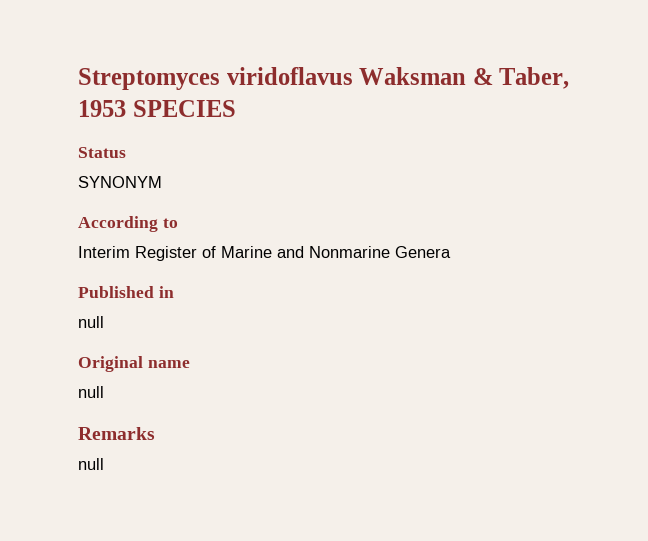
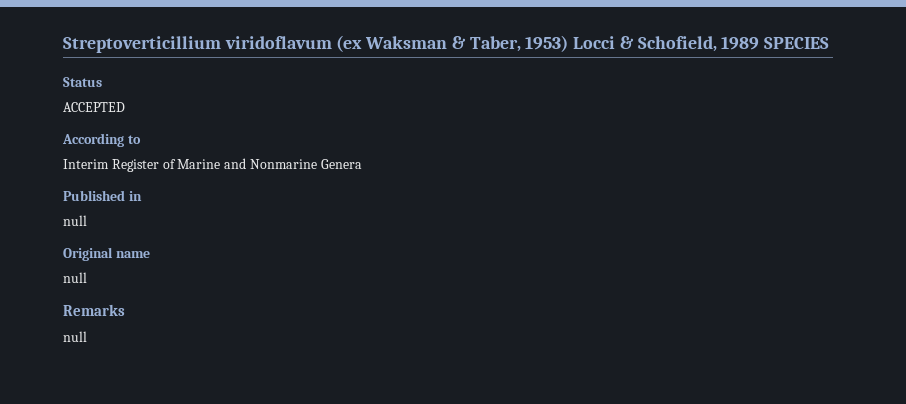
- Streptomyces viridoflavus Waksman & Taber, 1953 SPECIES
+ Streptoverticillium viridoflavum (ex Waksman & Taber, 1953) Locci & Schofield, 1989 SPECIES
- SYNONYM
+ ACCEPTED

